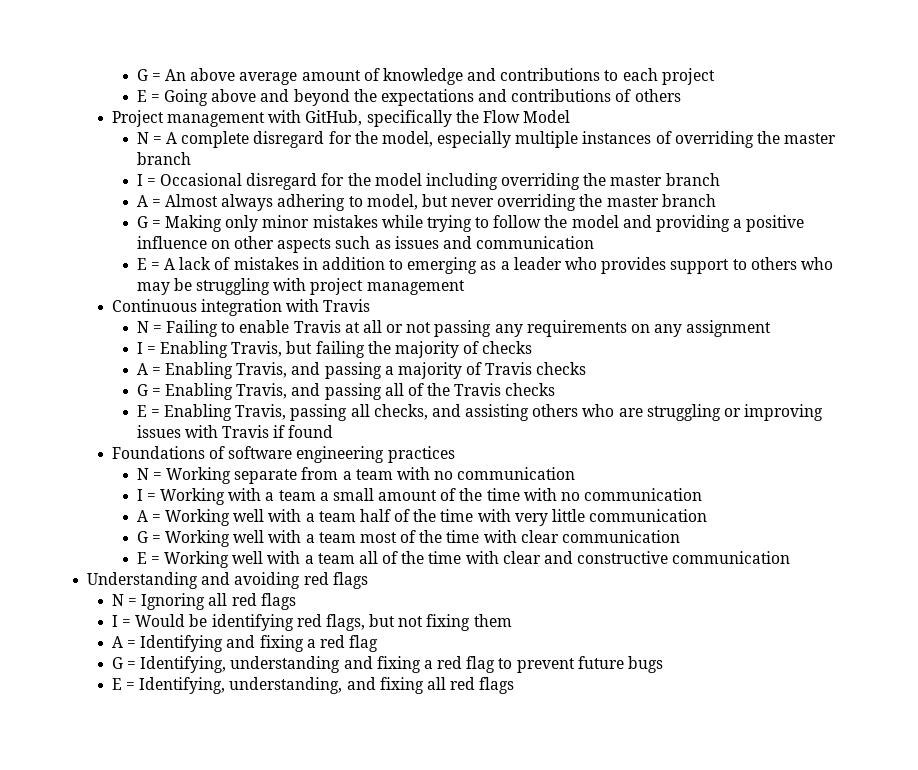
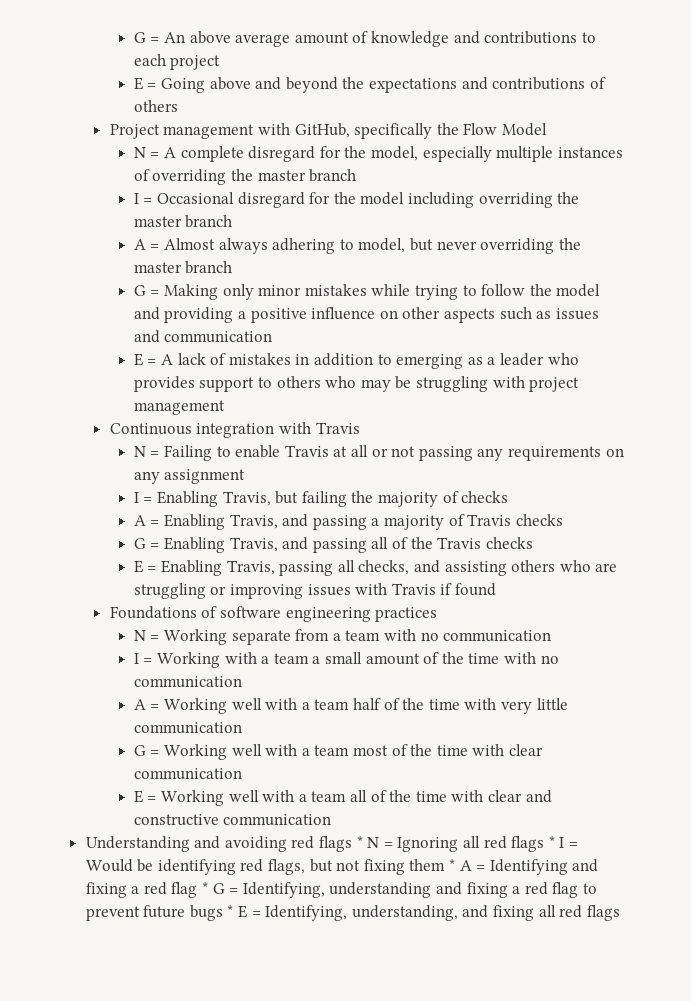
- Understanding and avoiding red flags
- N = Ignoring all red flags
- I = Would be identifying red flags, but not fixing them
- A = Identifying and fixing a red flag
- G = Identifying, understanding and fixing a red flag to prevent future bugs
- E = Identifying, understanding, and fixing all red flags
+ Understanding and avoiding red flags * N = Ignoring all red flags * I = Would be identifying red flags, but not fixing them * A = Identifying and fixing a red flag * G = Identifying, understanding and fixing a red flag to prevent future bugs * E = Identifying, understanding, and fixing all red flags

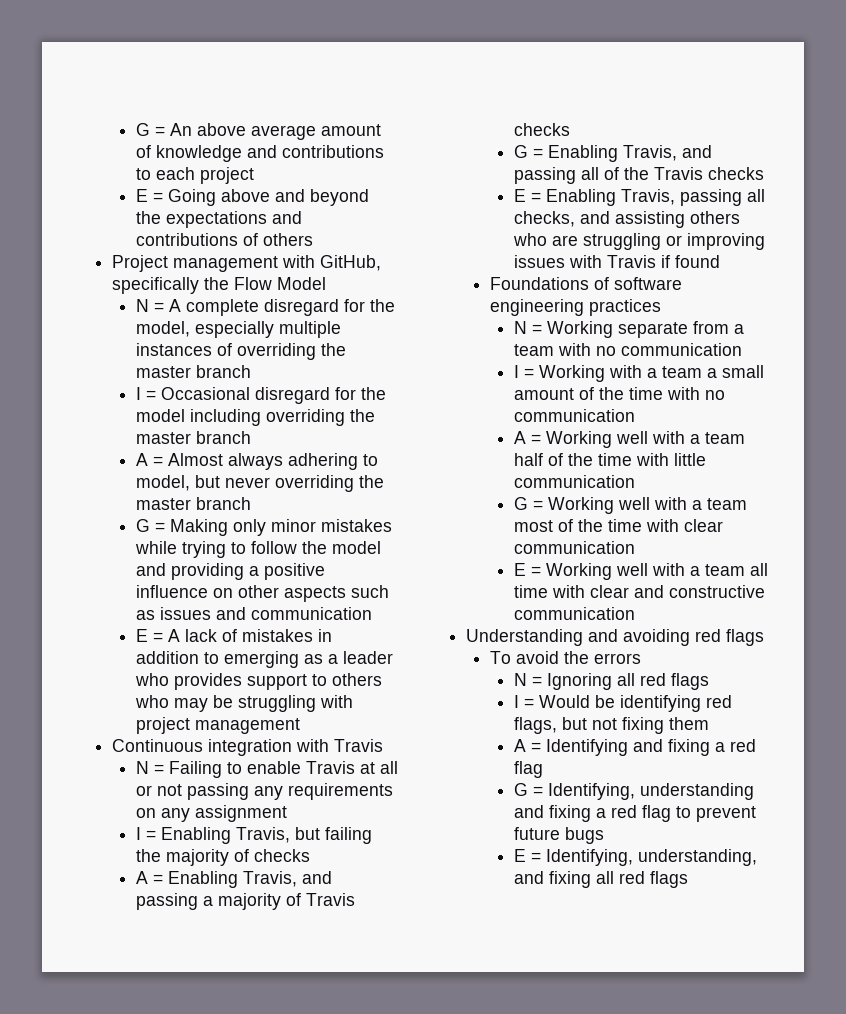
- A = Working well with a team half of the time with very little communication
+ A = Working well with a team half of the time with little communication
- E = Working well with a team all of the time with clear and constructive communication
+ E = Working well with a team all time with clear and constructive communication
- Understanding and avoiding red flags * N = Ignoring all red flags * I = Would be identifying red flags, but not fixing them * A = Identifying and fixing a red flag * G = Identifying, understanding and fixing a red flag to prevent future bugs * E = Identifying, understanding, and fixing all red flags
+ Understanding and avoiding red flags
+ To avoid the errors
+ N = Ignoring all red flags
+ I = Would be identifying red flags, but not fixing them
+ A = Identifying and fixing a red flag
+ G = Identifying, understanding and fixing a red flag to prevent future bugs
+ E = Identifying, understanding, and fixing all red flags

